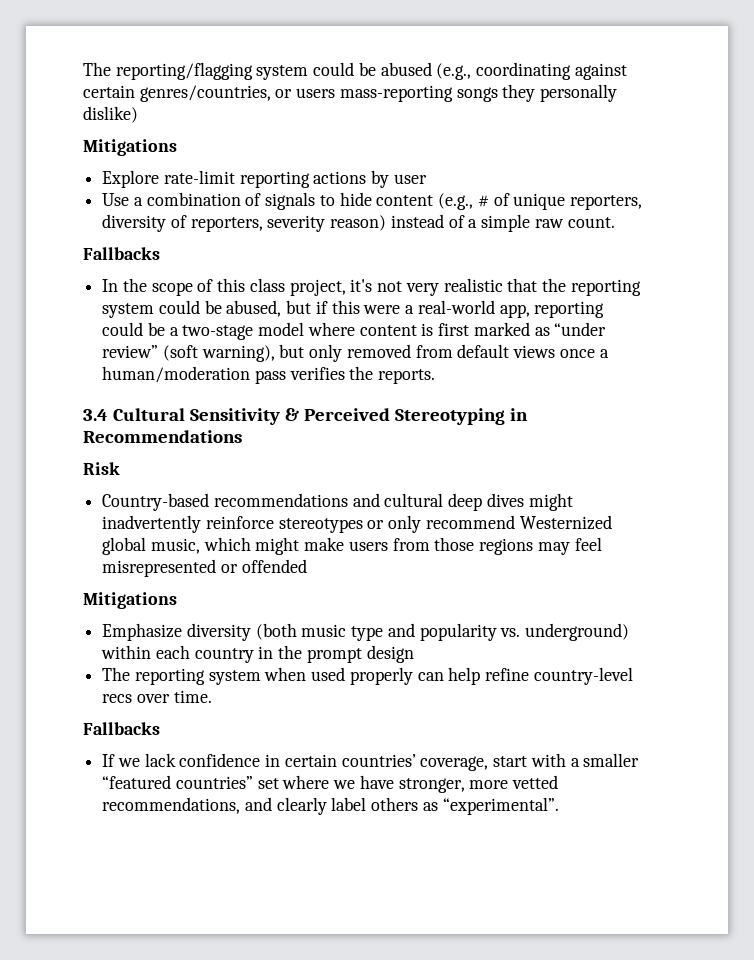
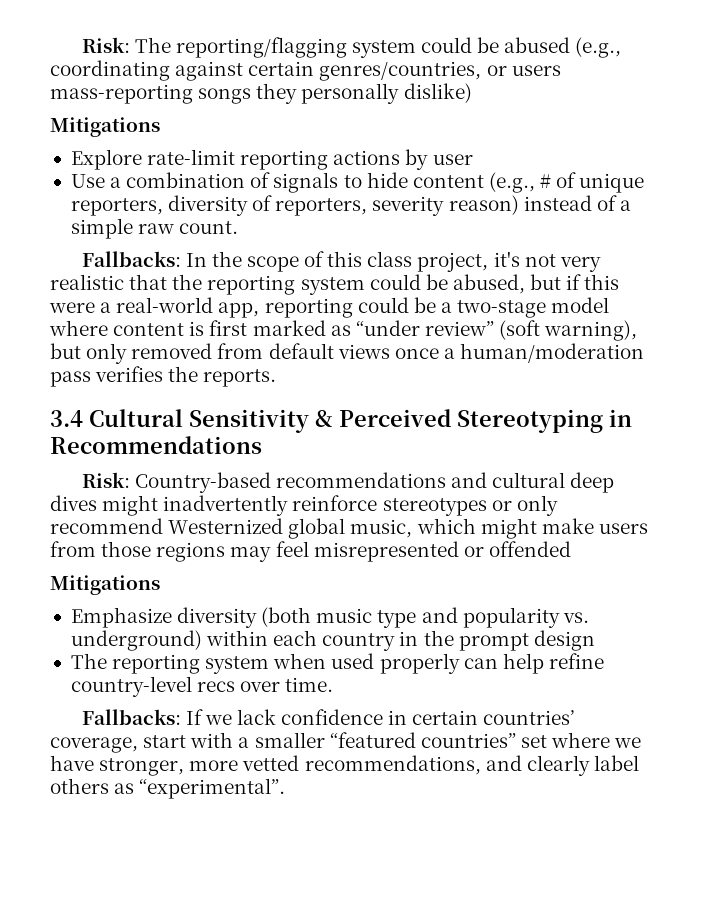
- The reporting/flagging system could be abused (e.g., coordinating against certain genres/countries, or users mass-reporting songs they personally dislike)
+ Risk: The reporting/flagging system could be abused (e.g., coordinating against certain genres/countries, or users mass-reporting songs they personally dislike)
  Use a combination of signals to hide content (e.g., # of unique reporters, diversity of reporters, severity reason) instead of a simple raw count.
- Fallbacks
- In the scope of this class project, it's not very realistic that the reporting system could be abused, but if this were a real-world app, reporting could be a two-stage model where content is first marked as “under review” (soft warning), but only removed from default views once a human/moderation pass verifies the reports.
+ Fallbacks: In the scope of this class project, it's not very realistic that the reporting system could be abused, but if this were a real-world app, reporting could be a two-stage model where content is first marked as “under review” (soft warning), but only removed from default views once a human/moderation pass verifies the reports.
- Risk
- Country-based recommendations and cultural deep dives might inadvertently reinforce stereotypes or only recommend Westernized global music, which might make users from those regions may feel misrepresented or offended
+ Risk: Country-based recommendations and cultural deep dives might inadvertently reinforce stereotypes or only recommend Westernized global music, which might make users from those regions may feel misrepresented or offended
  The reporting system when used properly can help refine country-level recs over time.
- Fallbacks
- If we lack confidence in certain countries’ coverage, start with a smaller “featured countries” set where we have stronger, more vetted recommendations, and clearly label others as “experimental”.
+ Fallbacks: If we lack confidence in certain countries’ coverage, start with a smaller “featured countries” set where we have stronger, more vetted recommendations, and clearly label others as “experimental”.

